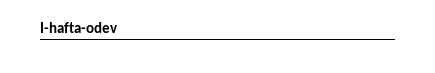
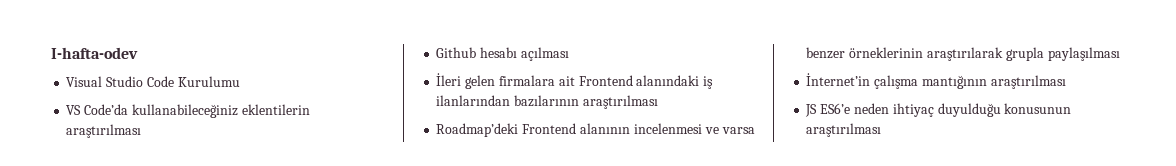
+ Visual Studio Code Kurulumu
+ VS Code’da kullanabileceğiniz eklentilerin araştırılması
+ Github hesabı açılması
+ İleri gelen firmalara ait Frontend alanındaki iş ilanlarından bazılarının araştırılması
+ Roadmap’deki Frontend alanının incelenmesi ve varsa benzer örneklerinin araştırılarak grupla paylaşılması
+ İnternet’in çalışma mantığının araştırılması
+ JS ES6’e neden ihtiyaç duyulduğu konusunun araştırılması

